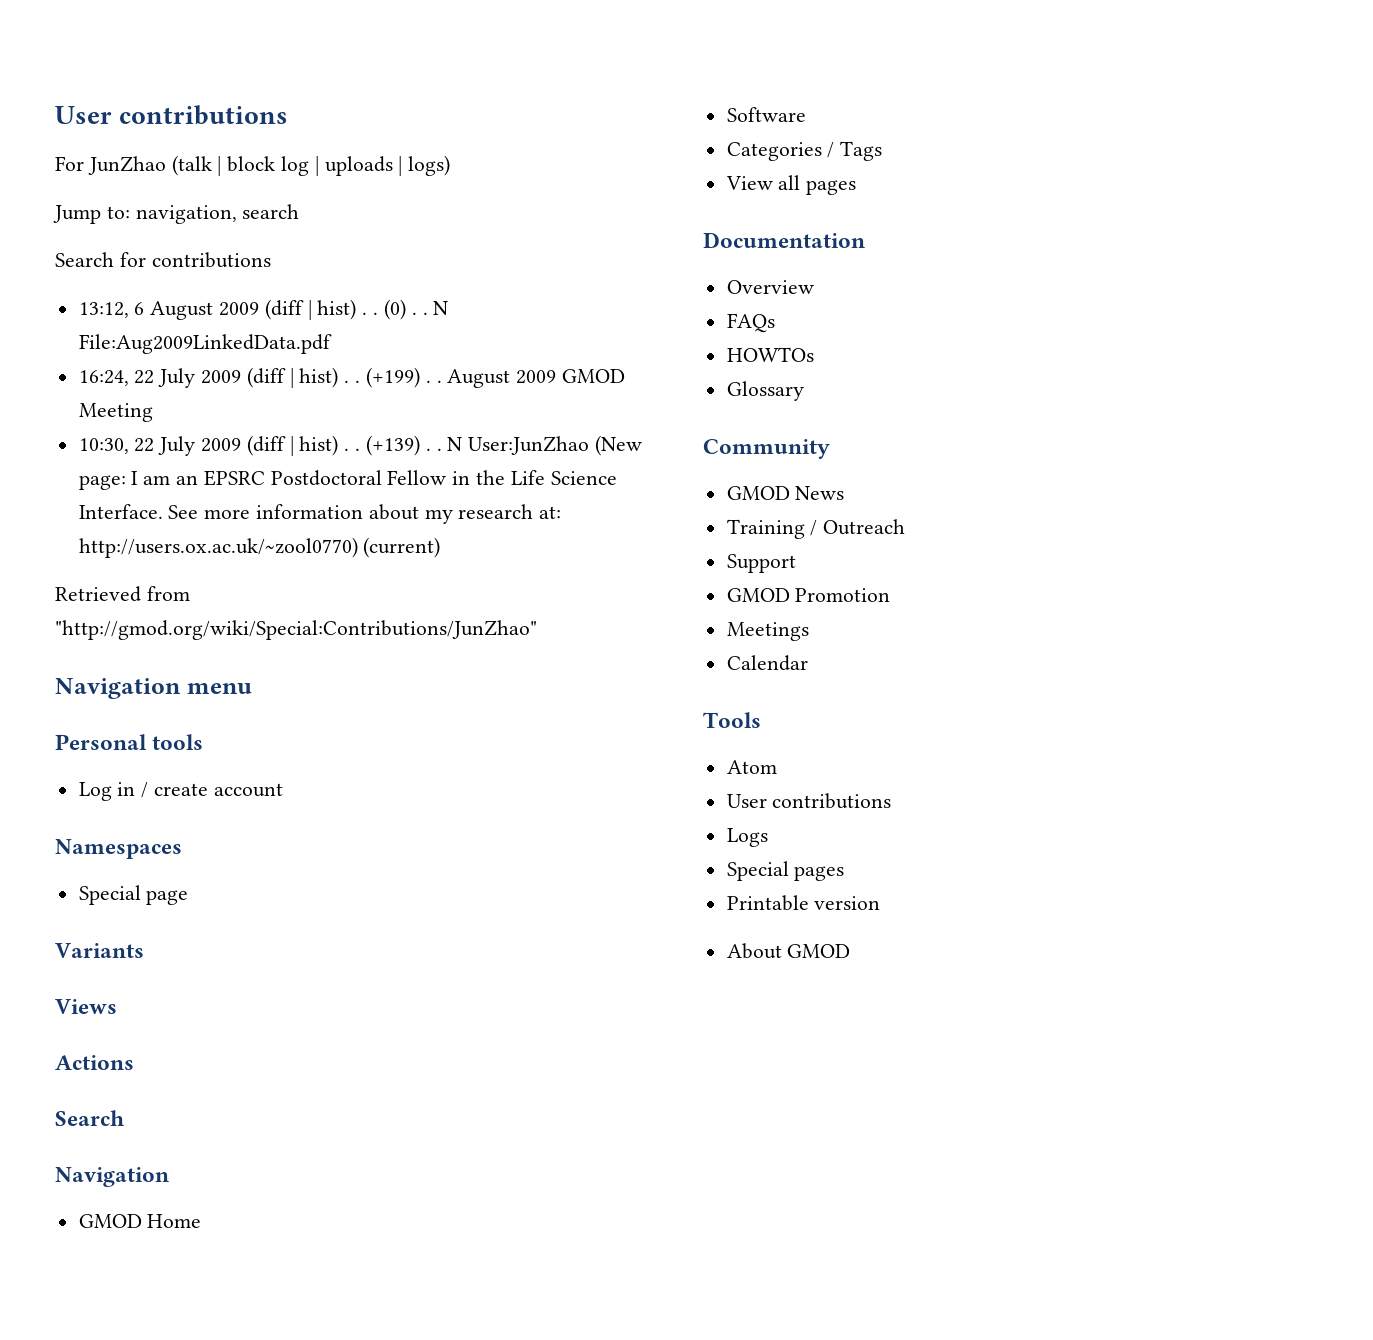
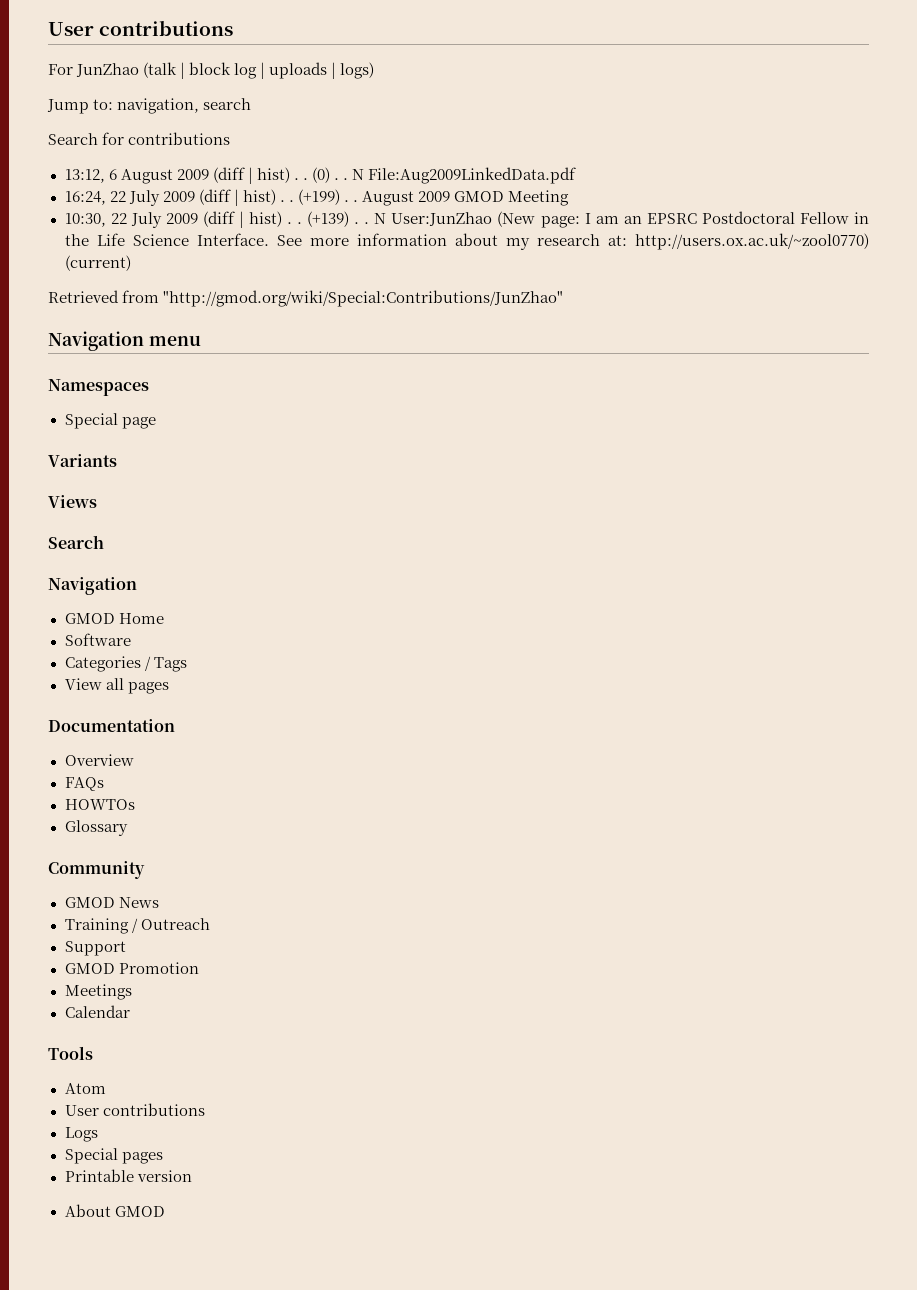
- Personal tools
- Log in / create account
- Actions

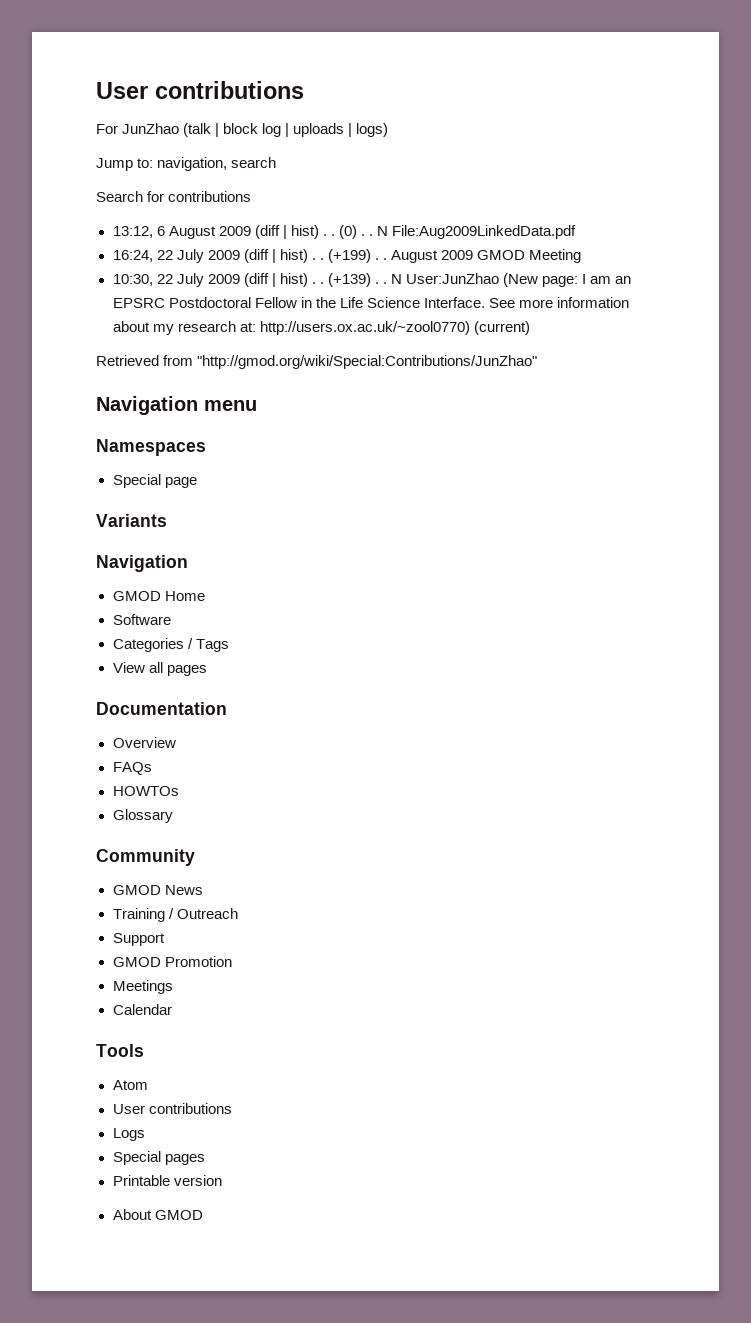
- Views
- Search

